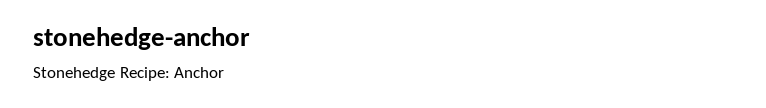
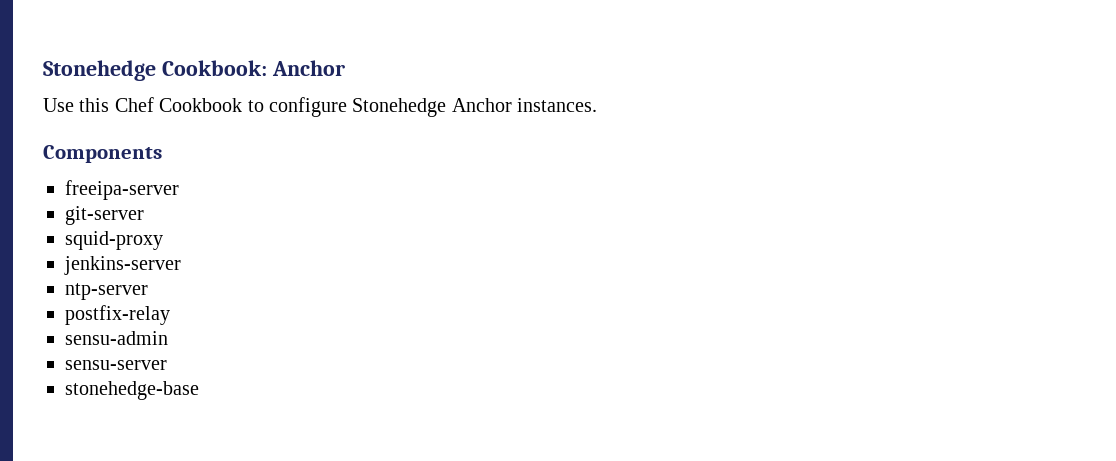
- stonehedge-anchor
- Stonehedge Recipe: Anchor
+ Stonehedge Cookbook: Anchor
+ Use this Chef Cookbook to configure Stonehedge Anchor instances.
+ Components
+ freeipa-server
+ git-server
+ squid-proxy
+ jenkins-server
+ ntp-server
+ postfix-relay
+ sensu-admin
+ sensu-server
+ stonehedge-base

